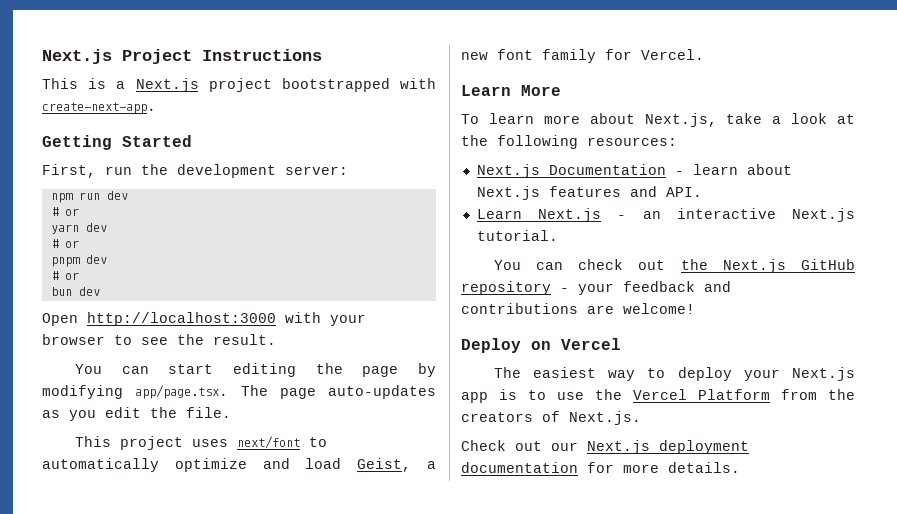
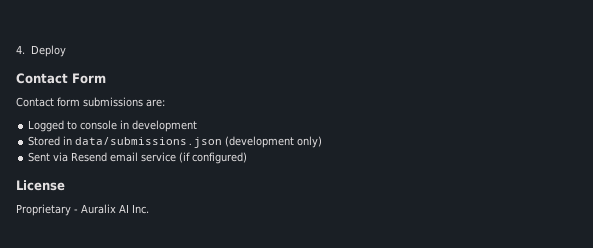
- Next.js Project Instructions
- This is a Next.js project bootstrapped with create-next-app.
- Getting Started
- First, run the development server:
- npm run dev
- # or
- yarn dev
- # or
- pnpm dev
- # or
- bun dev
- Open http://localhost:3000 with your browser to see the result.
- You can start editing the page by modifying app/page.tsx. The page auto-updates as you edit the file.
- This project uses next/font to automatically optimize and load Geist, a new font family for Vercel.
- Learn More
- To learn more about Next.js, take a look at the following resources:
- Next.js Documentation - learn about Next.js features and API.
- Learn Next.js - an interactive Next.js tutorial.
- You can check out the Next.js GitHub repository - your feedback and contributions are welcome!
- Deploy on Vercel
- The easiest way to deploy your Next.js app is to use the Vercel Platform from the creators of Next.js.
- Check out our Next.js deployment documentation for more details.
+ 4. Deploy
+ Contact Form
+ Contact form submissions are:
+ Logged to console in development
+ Stored in data/submissions.json (development only)
+ Sent via Resend email service (if configured)
+ License
+ Proprietary - Auralix AI Inc.

